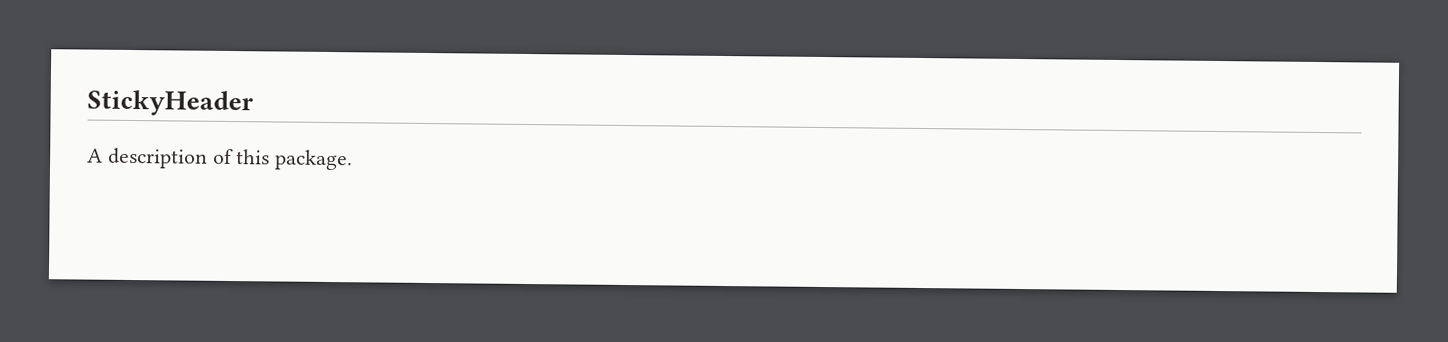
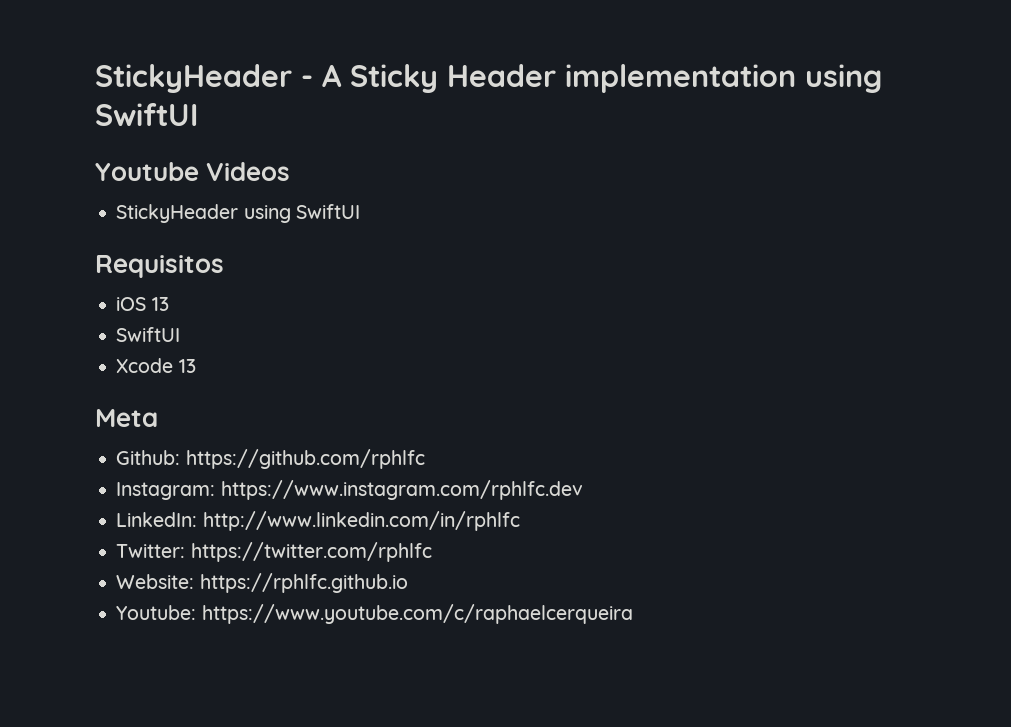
- StickyHeader
- A description of this package.
+ StickyHeader - A Sticky Header implementation using SwiftUI
+ Youtube Videos
+ StickyHeader using SwiftUI
+ Requisitos
+ iOS 13
+ SwiftUI
+ Xcode 13
+ Meta
+ Github: https://github.com/rphlfc
+ Instagram: https://www.instagram.com/rphlfc.dev
+ LinkedIn: http://www.linkedin.com/in/rphlfc
+ Twitter: https://twitter.com/rphlfc
+ Website: https://rphlfc.github.io
+ Youtube: https://www.youtube.com/c/raphaelcerqueira

